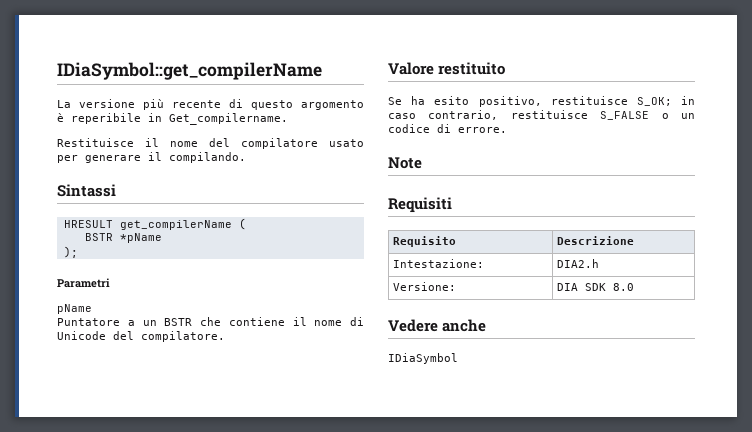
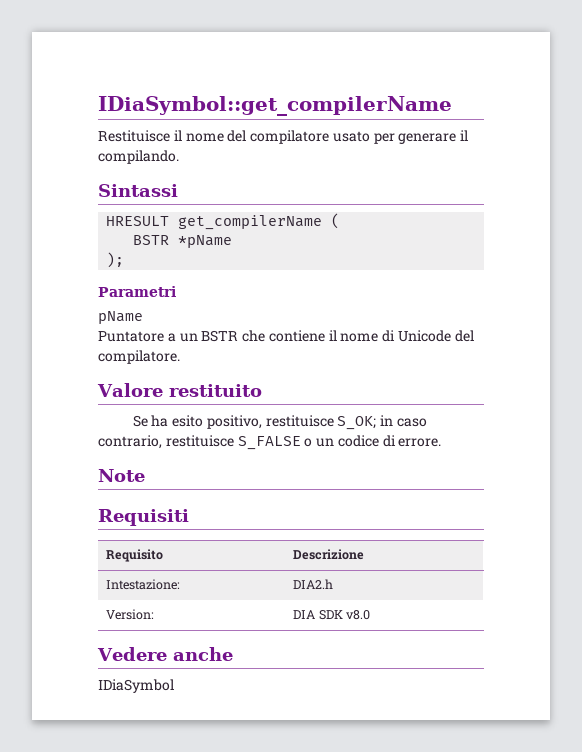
- La versione più recente di questo argomento è reperibile in Get_compilername.
- Versione: | DIA SDK 8.0
+ Version: | DIA SDK v8.0

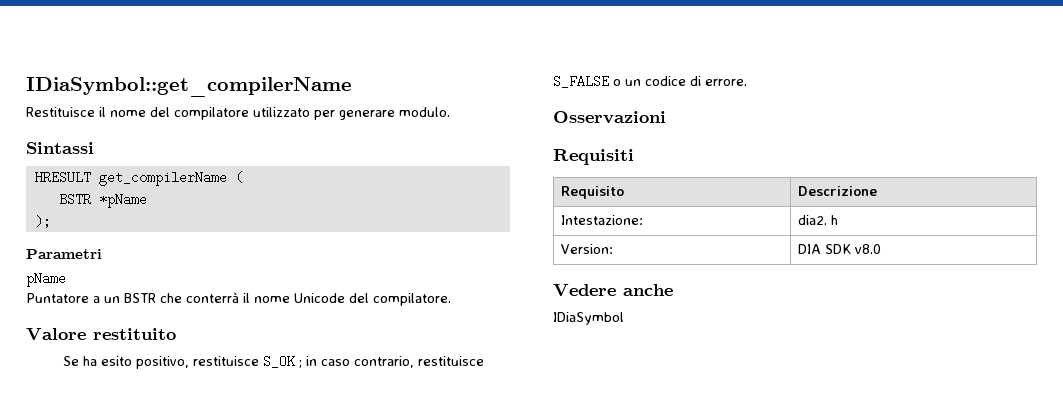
- Restituisce il nome del compilatore usato per generare il compilando.
+ Restituisce il nome del compilatore utilizzato per generare modulo.
- Puntatore a un BSTR che contiene il nome di Unicode del compilatore.
+ Puntatore a un BSTR che conterrà il nome Unicode del compilatore.
- Se ha esito positivo, restituisce S_OK; in caso contrario, restituisce S_FALSE o un codice di errore.
+ Se ha esito positivo, restituisce S_OK ; in caso contrario, restituisce S_FALSE o un codice di errore.
- Note
+ Osservazioni
- Intestazione: | DIA2.h
+ Intestazione: | dia2. h

